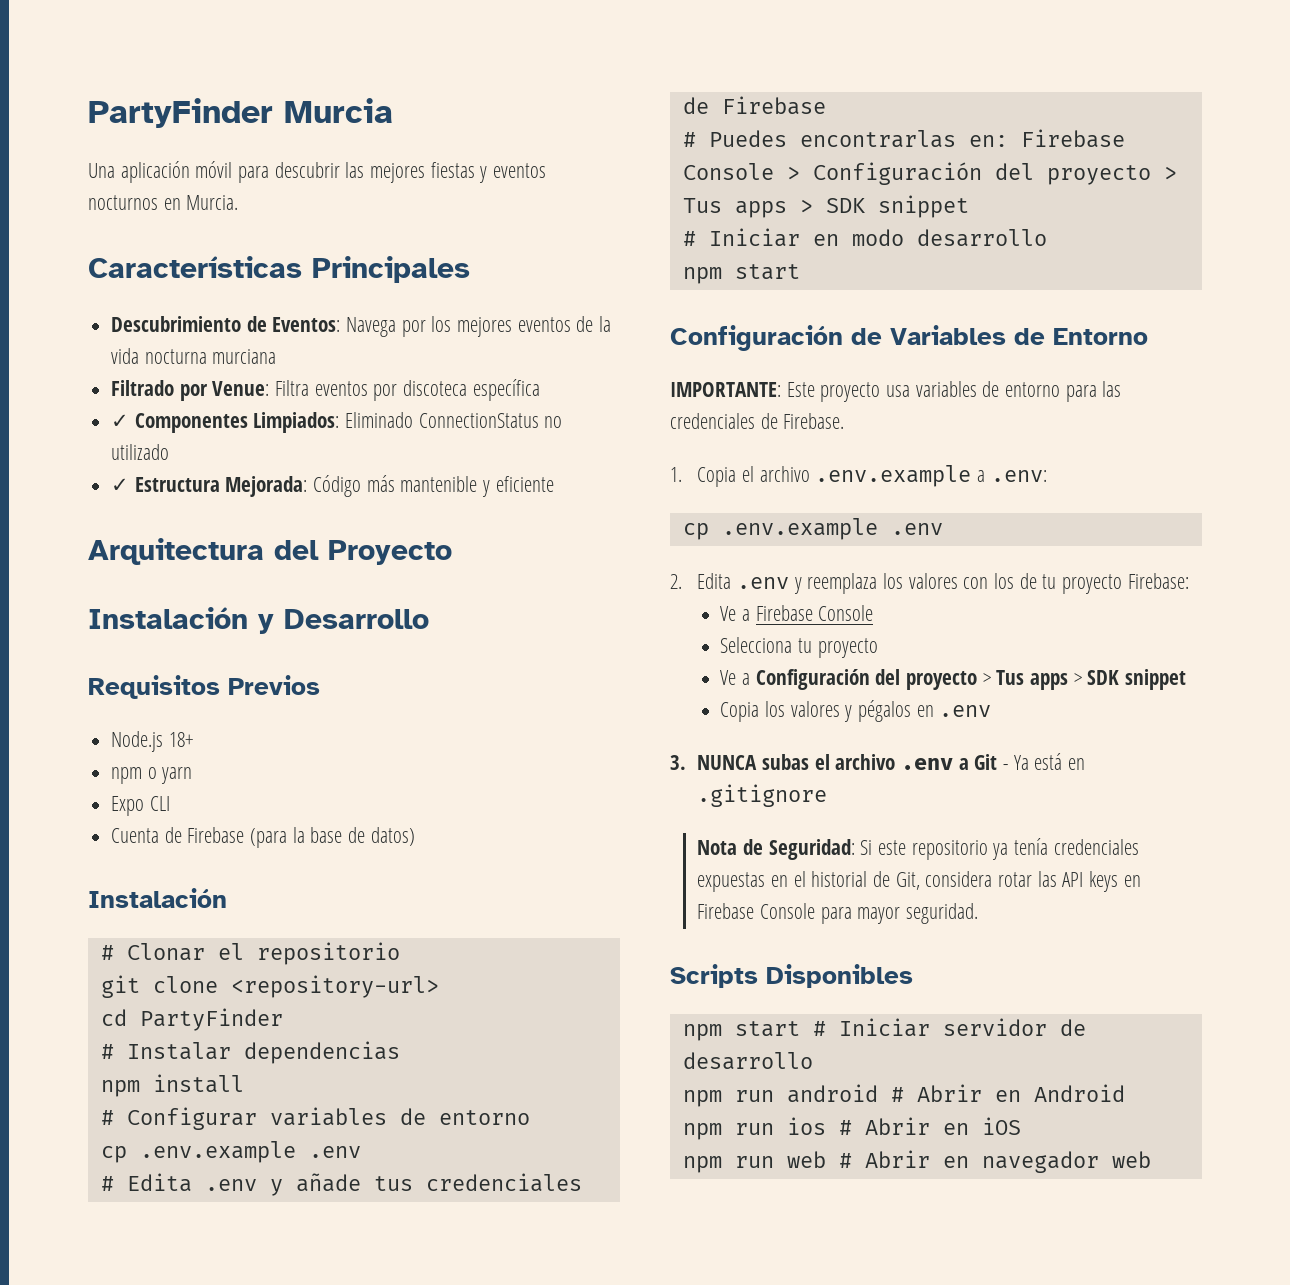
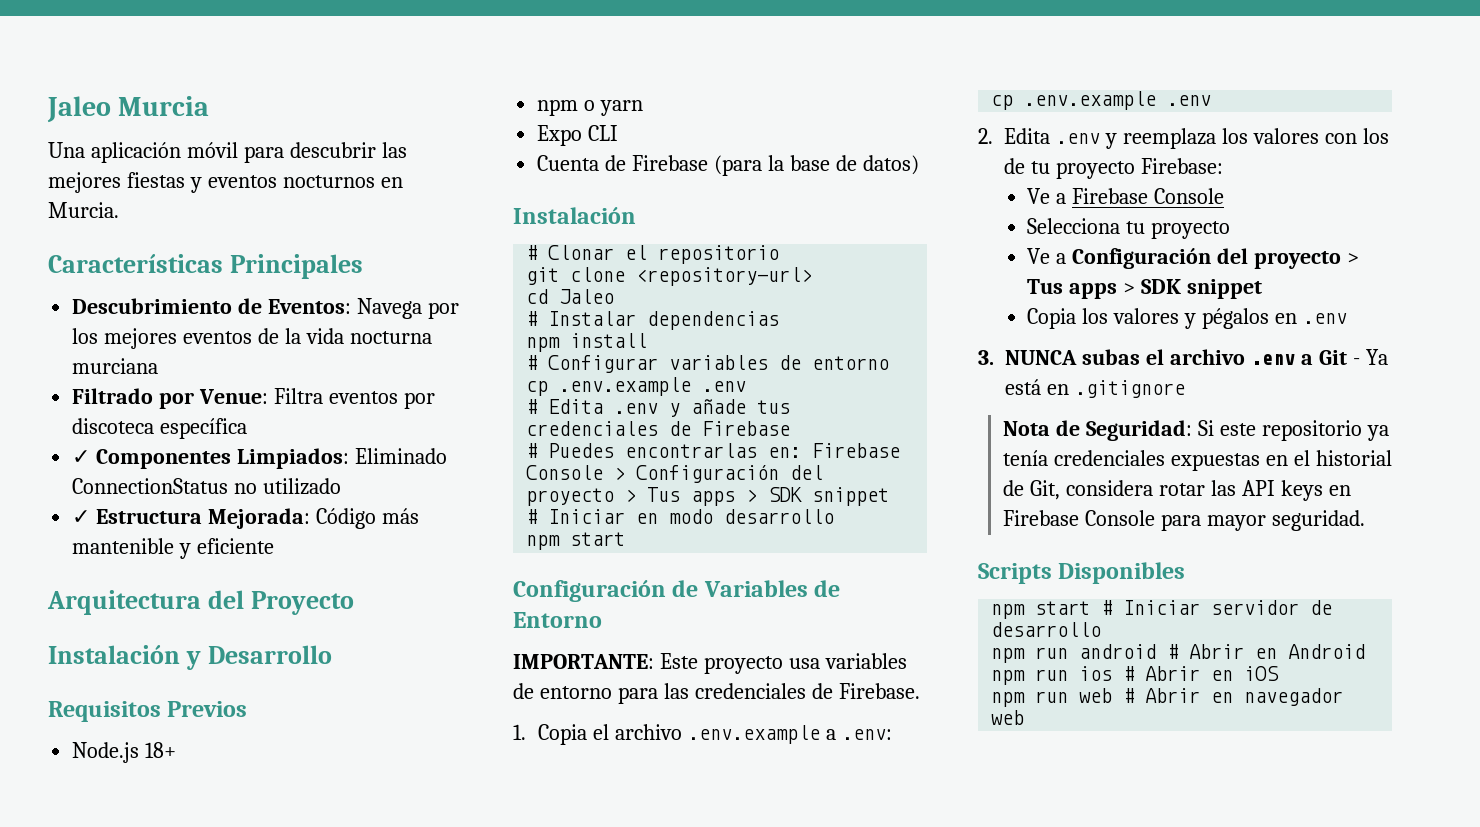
- PartyFinder Murcia
+ Jaleo Murcia
- cd PartyFinder
+ cd Jaleo

